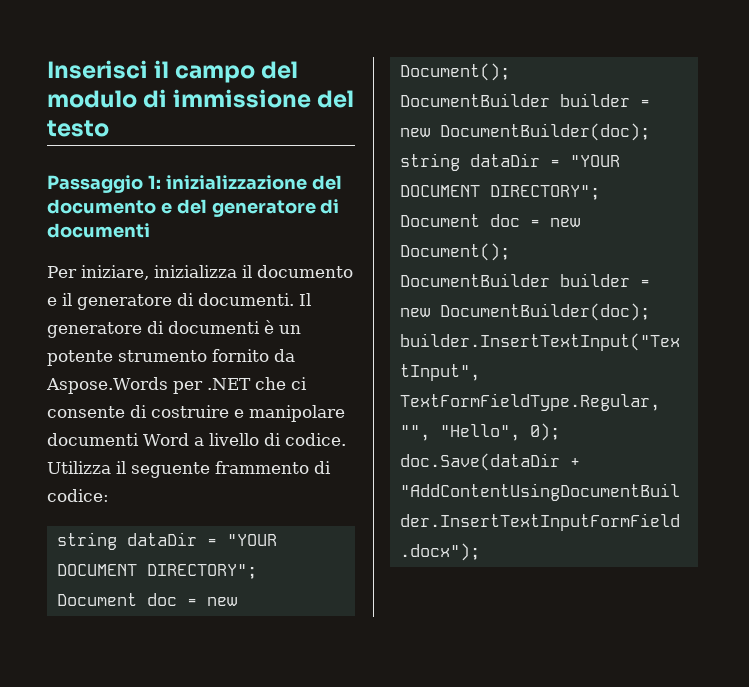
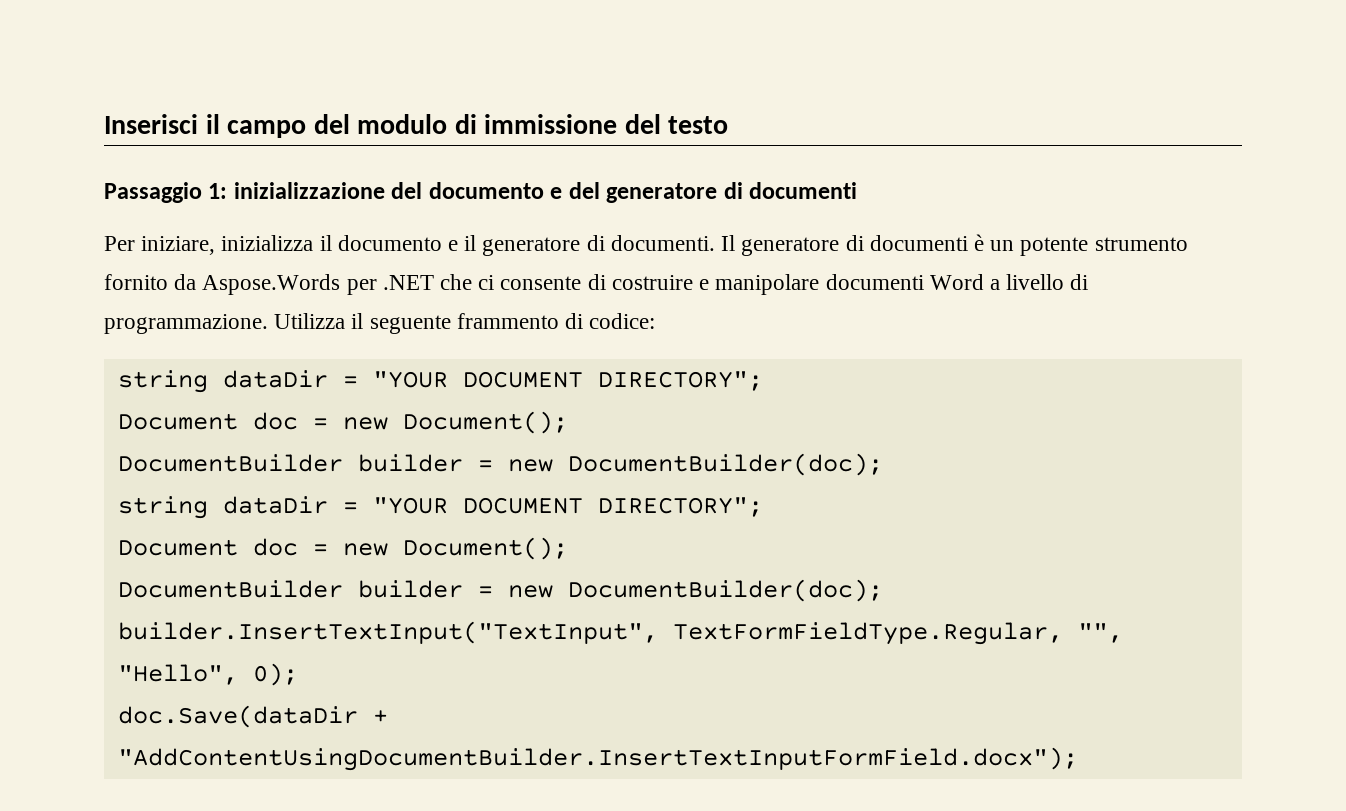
- Il generatore di documenti è un potente strumento fornito da Aspose.Words per .NET che ci consente di costruire e manipolare documenti Word a livello di codice.
+ Il generatore di documenti è un potente strumento fornito da Aspose.Words per .NET che ci consente di costruire e manipolare documenti Word a livello di programmazione.

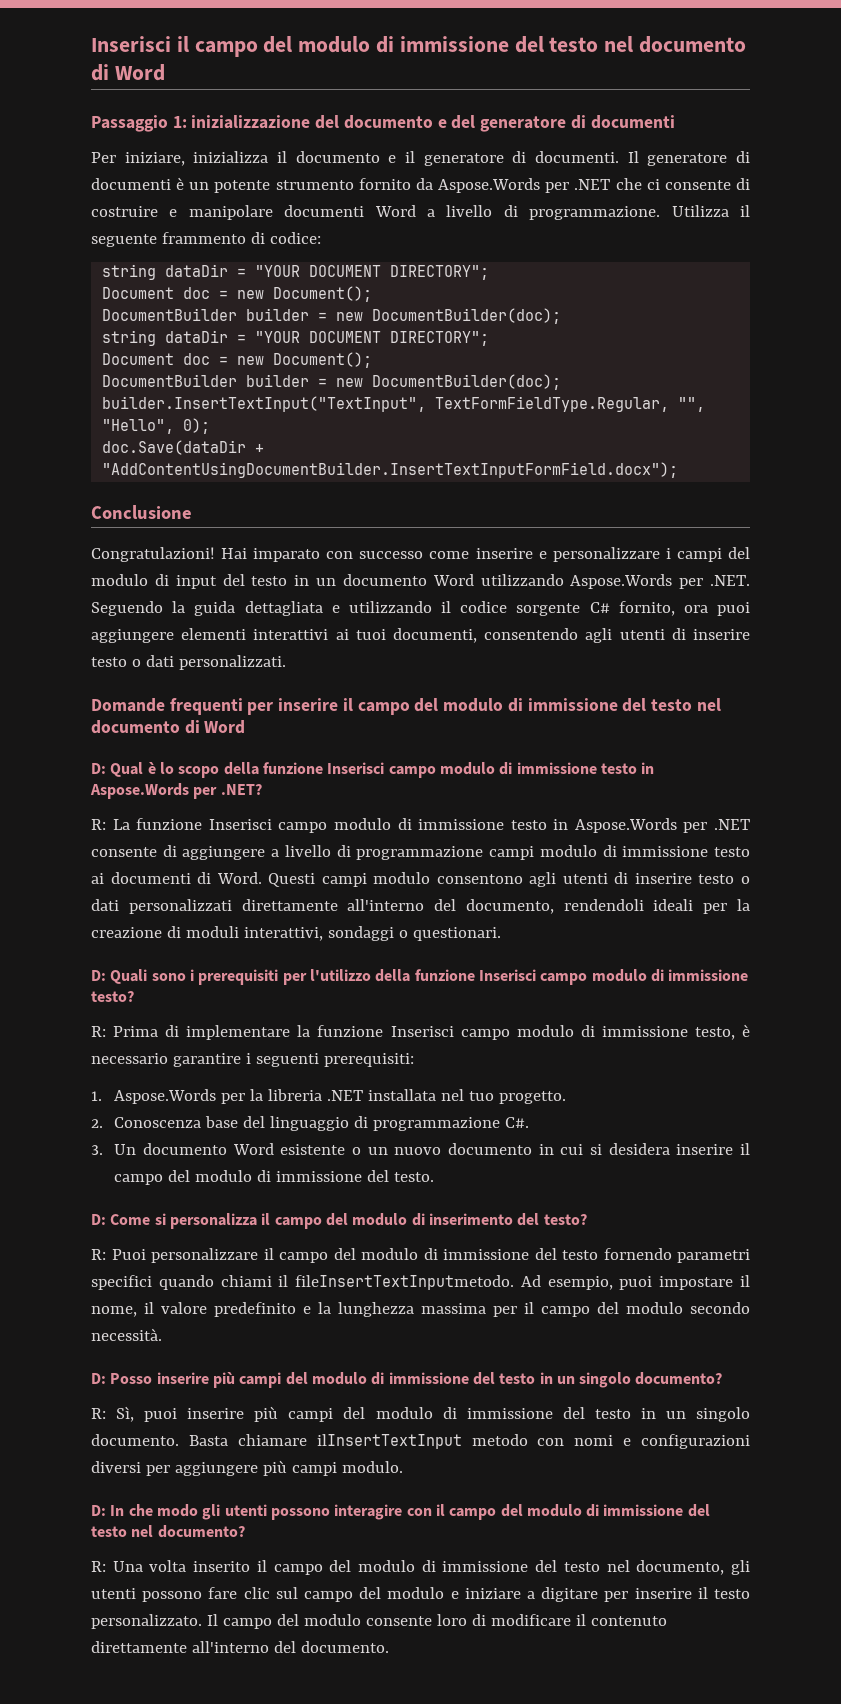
- Inserisci il campo del modulo di immissione del testo
+ Inserisci il campo del modulo di immissione del testo nel documento di Word
+ Conclusione
+ Congratulazioni! Hai imparato con successo come inserire e personalizzare i campi del modulo di input del testo in un documento Word utilizzando Aspose.Words per .NET. Seguendo la guida dettagliata e utilizzando il codice sorgente C# fornito, ora puoi aggiungere elementi interattivi ai tuoi documenti, consentendo agli utenti di inserire testo o dati personalizzati.
+ Domande frequenti per inserire il campo del modulo di immissione del testo nel documento di Word
+ D: Qual è lo scopo della funzione Inserisci campo modulo di immissione testo in Aspose.Words per .NET?
+ R: La funzione Inserisci campo modulo di immissione testo in Aspose.Words per .NET consente di aggiungere a livello di programmazione campi modulo di immissione testo ai documenti di Word. Questi campi modulo consentono agli utenti di inserire testo o dati personalizzati direttamente all'interno del documento, rendendoli ideali per la creazione di moduli interattivi, sondaggi o questionari.
+ D: Quali sono i prerequisiti per l'utilizzo della funzione Inserisci campo modulo di immissione testo?
+ R: Prima di implementare la funzione Inserisci campo modulo di immissione testo, è necessario garantire i seguenti prerequisiti:
+ 1. Aspose.Words per la libreria .NET installata nel tuo progetto.
+ 2. Conoscenza base del linguaggio di programmazione C#.
+ 3. Un documento Word esistente o un nuovo documento in cui si desidera inserire il campo del modulo di immissione del testo.
+ D: Come si personalizza il campo del modulo di inserimento del testo?
+ R: Puoi personalizzare il campo del modulo di immissione del testo fornendo parametri specifici quando chiami il fileInsertTextInputmetodo. Ad esempio, puoi impostare il nome, il valore predefinito e la lunghezza massima per il campo del modulo secondo necessità.
+ D: Posso inserire più campi del modulo di immissione del testo in un singolo documento?
+ R: Sì, puoi inserire più campi del modulo di immissione del testo in un singolo documento. Basta chiamare ilInsertTextInput metodo con nomi e configurazioni diversi per aggiungere più campi modulo.
+ D: In che modo gli utenti possono interagire con il campo del modulo di immissione del testo nel documento?
+ R: Una volta inserito il campo del modulo di immissione del testo nel documento, gli utenti possono fare clic sul campo del modulo e iniziare a digitare per inserire il testo personalizzato. Il campo del modulo consente loro di modificare il contenuto direttamente all'interno del documento.

